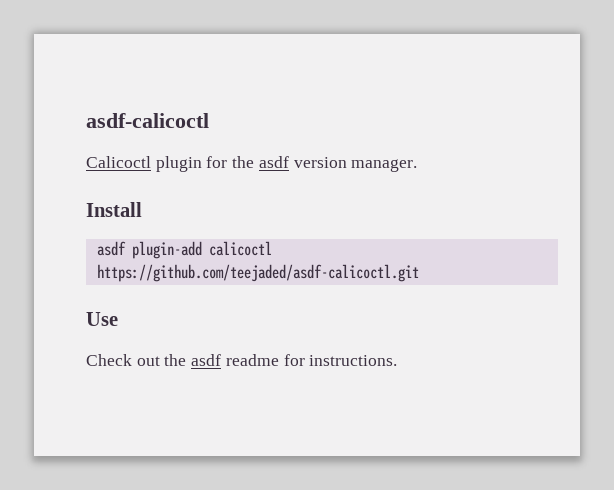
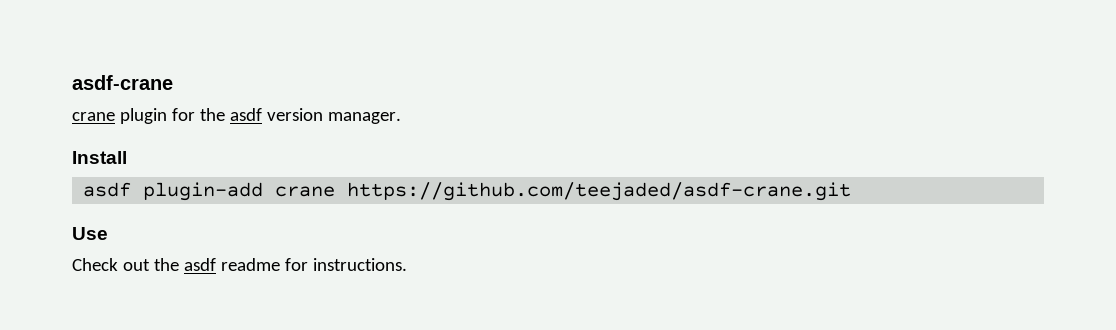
- asdf-calicoctl
- Calicoctl plugin for the asdf version manager.
+ asdf-crane
+ crane plugin for the asdf version manager.
- asdf plugin-add calicoctl https://github.com/teejaded/asdf-calicoctl.git
+ asdf plugin-add crane https://github.com/teejaded/asdf-crane.git

